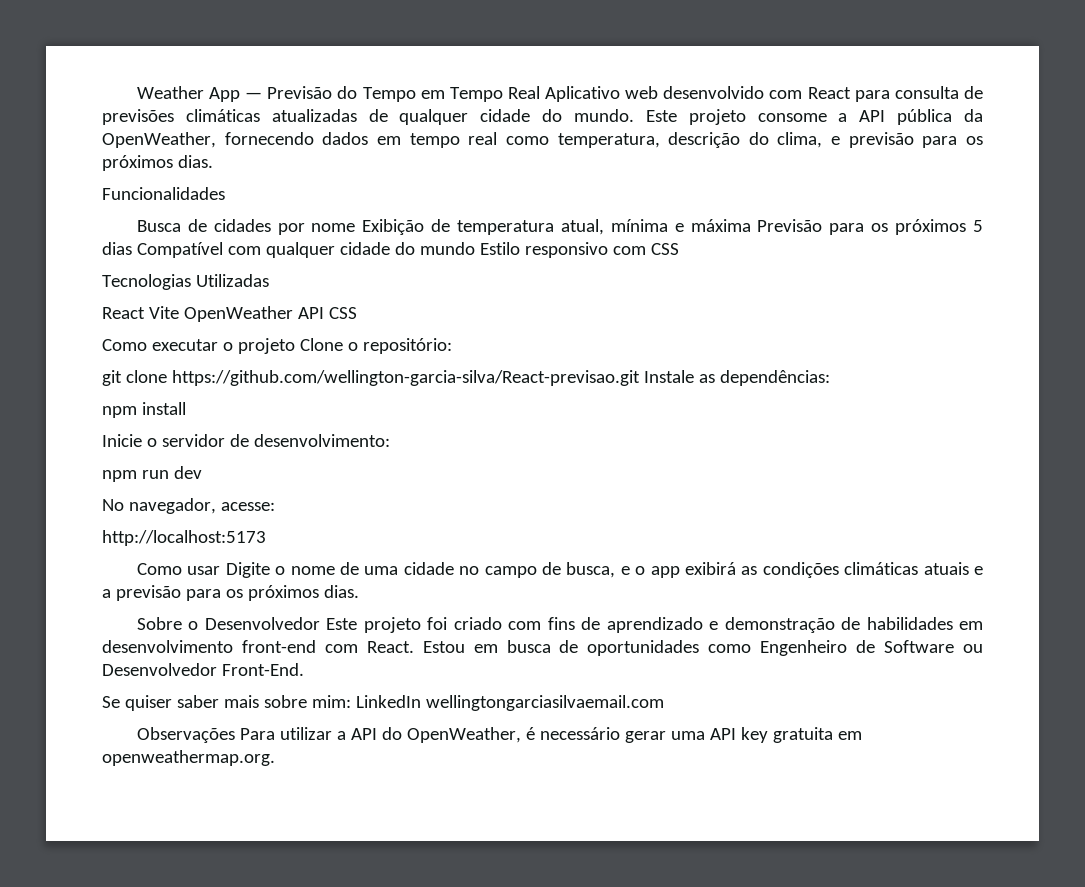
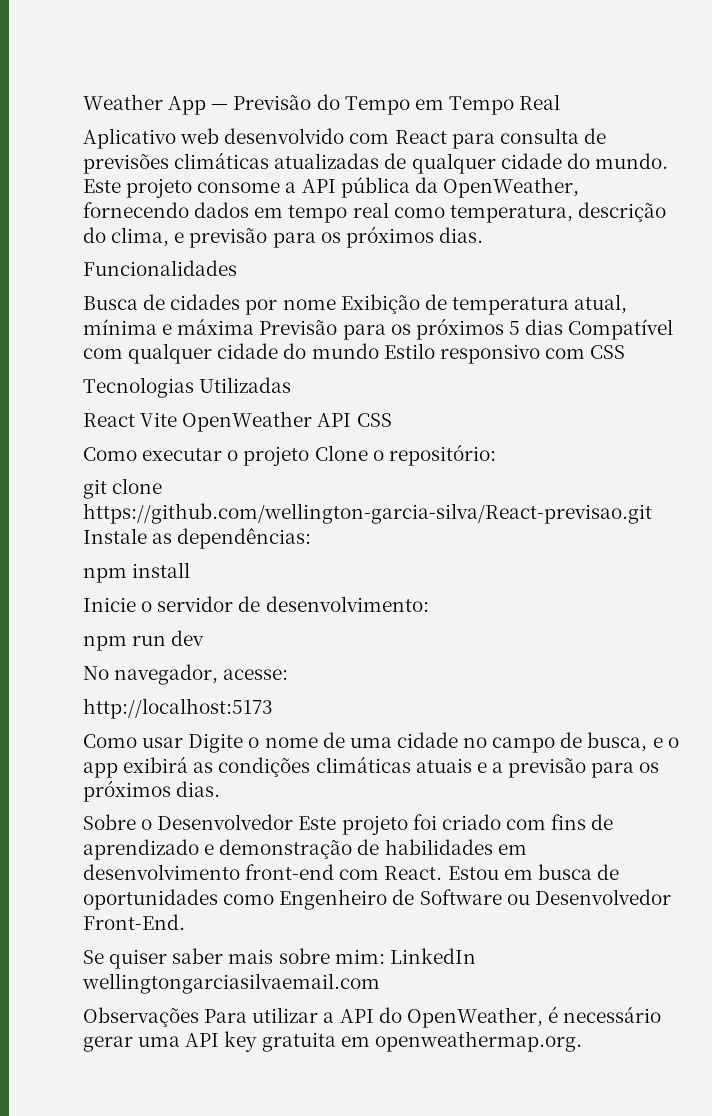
- Weather App — Previsão do Tempo em Tempo Real Aplicativo web desenvolvido com React para consulta de previsões climáticas atualizadas de qualquer cidade do mundo.
+ Weather App — Previsão do Tempo em Tempo Real
+ Aplicativo web desenvolvido com React para consulta de previsões climáticas atualizadas de qualquer cidade do mundo.

